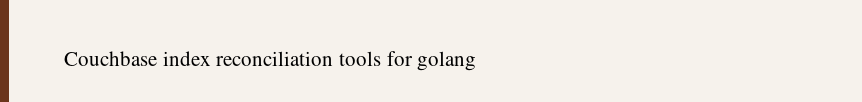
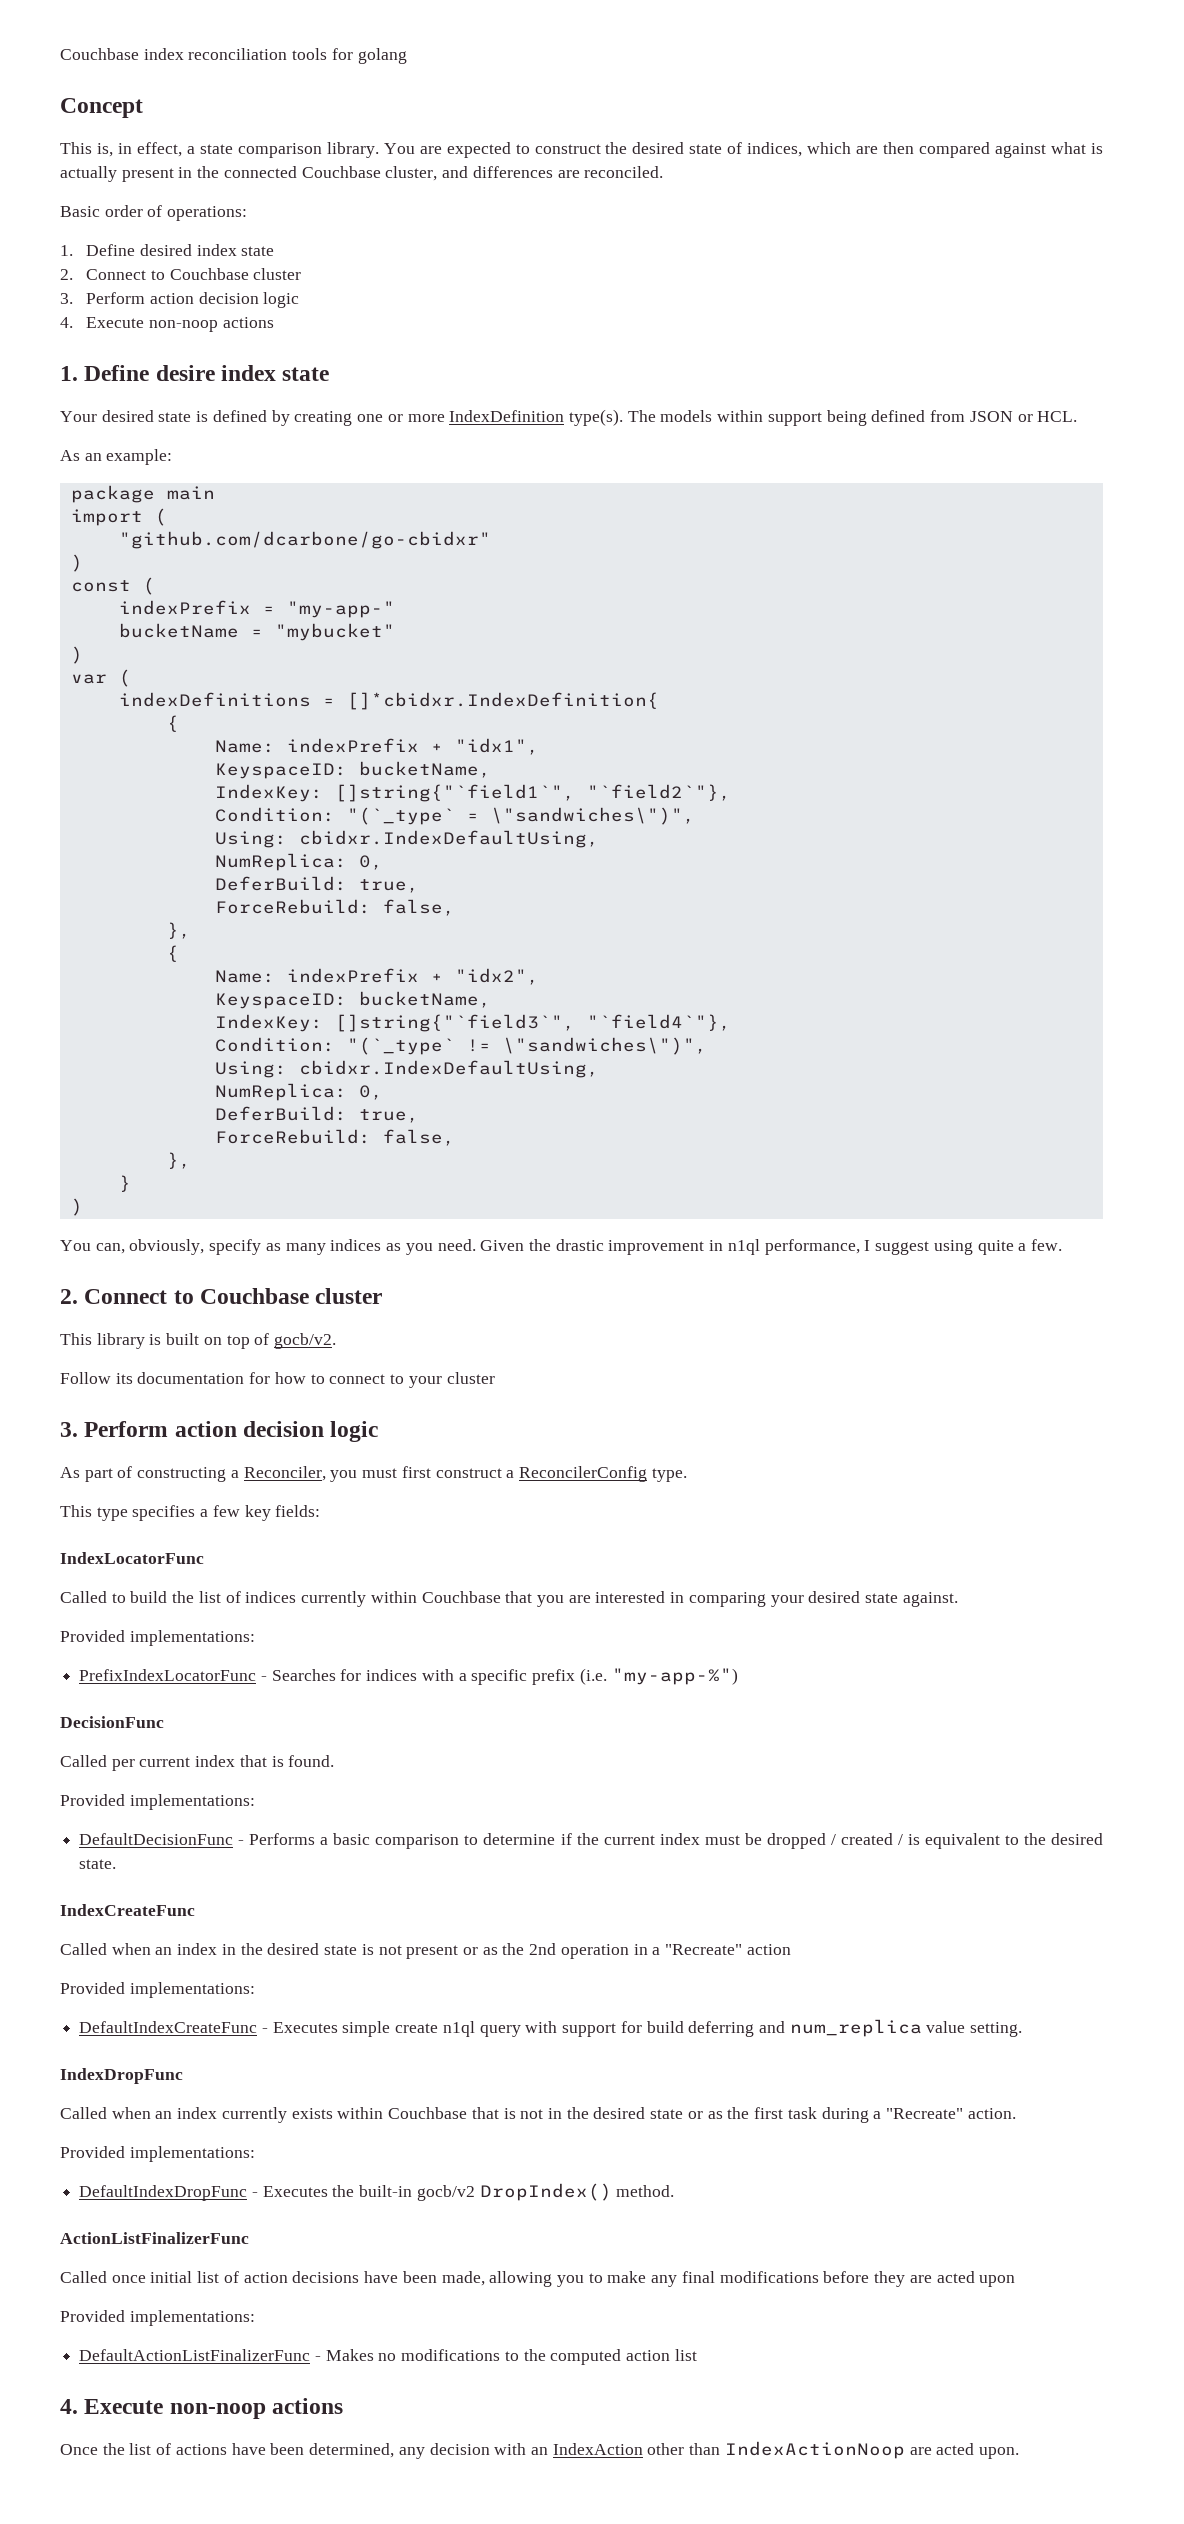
+ Concept
+ This is, in effect, a state comparison library. You are expected to construct the desired state of indices, which are then compared against what is actually present in the connected Couchbase cluster, and differences are reconciled.
+ Basic order of operations:
+ 1. Define desired index state
+ 2. Connect to Couchbase cluster
+ 3. Perform action decision logic
+ 4. Execute non-noop actions
+ 1. Define desire index state
+ Your desired state is defined by creating one or more IndexDefinition type(s). The models within support being defined from JSON or HCL.
+ As an example:
+ package main
+ import (
+ "github.com/dcarbone/go-cbidxr"
+ )
+ const (
+ indexPrefix = "my-app-"
+ bucketName = "mybucket"
+ )
+ var (
+ indexDefinitions = []*cbidxr.IndexDefinition{
+ {
+ Name: indexPrefix + "idx1",
+ KeyspaceID: bucketName,
+ IndexKey: []string{"`field1`", "`field2`"},
+ Condition: "(`_type` = \"sandwiches\")",
+ Using: cbidxr.IndexDefaultUsing,
+ NumReplica: 0,
+ DeferBuild: true,
+ ForceRebuild: false,
+ },
+ {
+ Name: indexPrefix + "idx2",
+ KeyspaceID: bucketName,
+ IndexKey: []string{"`field3`", "`field4`"},
+ Condition: "(`_type` != \"sandwiches\")",
+ Using: cbidxr.IndexDefaultUsing,
+ NumReplica: 0,
+ DeferBuild: true,
+ ForceRebuild: false,
+ },
+ }
+ )
+ You can, obviously, specify as many indices as you need. Given the drastic improvement in n1ql performance, I suggest using quite a few.
+ 2. Connect to Couchbase cluster
+ This library is built on top of gocb/v2.
+ Follow its documentation for how to connect to your cluster
+ 3. Perform action decision logic
+ As part of constructing a Reconciler, you must first construct a ReconcilerConfig type.
+ This type specifies a few key fields:
+ IndexLocatorFunc
+ Called to build the list of indices currently within Couchbase that you are interested in comparing your desired state against.
+ Provided implementations:
+ PrefixIndexLocatorFunc - Searches for indices with a specific prefix (i.e. "my-app-%")
+ DecisionFunc
+ Called per current index that is found.
+ Provided implementations:
+ DefaultDecisionFunc - Performs a basic comparison to determine if the current index must be dropped / created / is equivalent to the desired state.
+ IndexCreateFunc
+ Called when an index in the desired state is not present or as the 2nd operation in a "Recreate" action
+ Provided implementations:
+ DefaultIndexCreateFunc - Executes simple create n1ql query with support for build deferring and num_replica value setting.
+ IndexDropFunc
+ Called when an index currently exists within Couchbase that is not in the desired state or as the first task during a "Recreate" action.
+ Provided implementations:
+ DefaultIndexDropFunc - Executes the built-in gocb/v2 DropIndex() method.
+ ActionListFinalizerFunc
+ Called once initial list of action decisions have been made, allowing you to make any final modifications before they are acted upon
+ Provided implementations:
+ DefaultActionListFinalizerFunc - Makes no modifications to the computed action list
+ 4. Execute non-noop actions
+ Once the list of actions have been determined, any decision with an IndexAction other than IndexActionNoop are acted upon.

